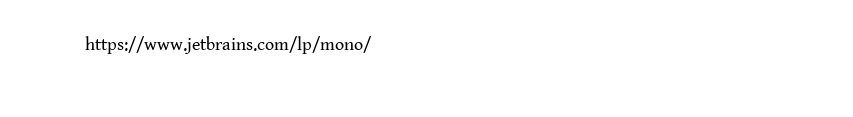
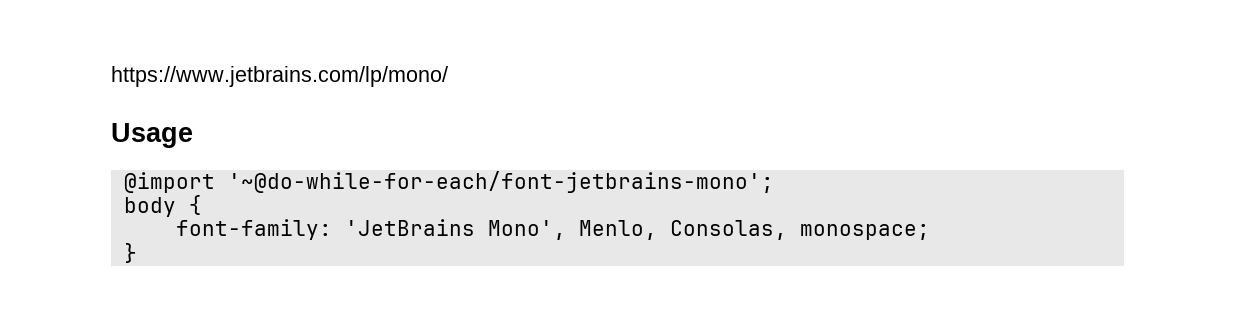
+ Usage
+ @import '~@do-while-for-each/font-jetbrains-mono';
+ body {
+ font-family: 'JetBrains Mono', Menlo, Consolas, monospace;
+ }

